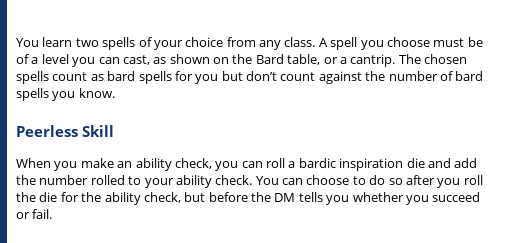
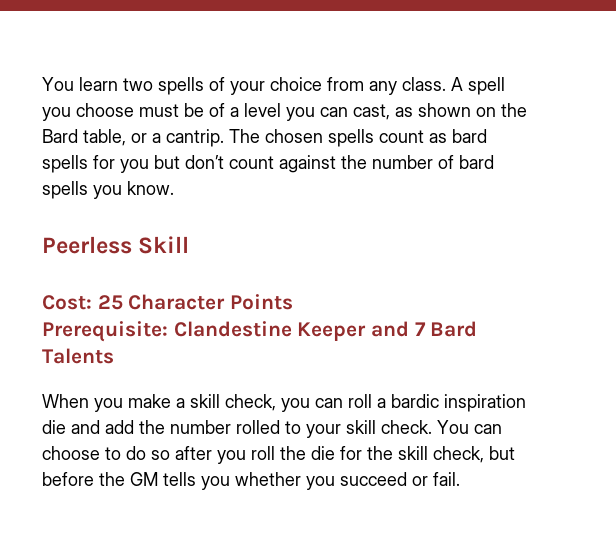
+ Cost: 25 Character Points
+ Prerequisite: Clandestine Keeper and 7 Bard Talents
- When you make an ability check, you can roll a bardic inspiration die and add the number rolled to your ability check.
+ When you make a skill check, you can roll a bardic inspiration die and add the number rolled to your skill check.
- You can choose to do so after you roll the die for the ability check, but before the DM tells you whether you succeed or fail.
+ You can choose to do so after you roll the die for the skill check, but before the GM tells you whether you succeed or fail.

